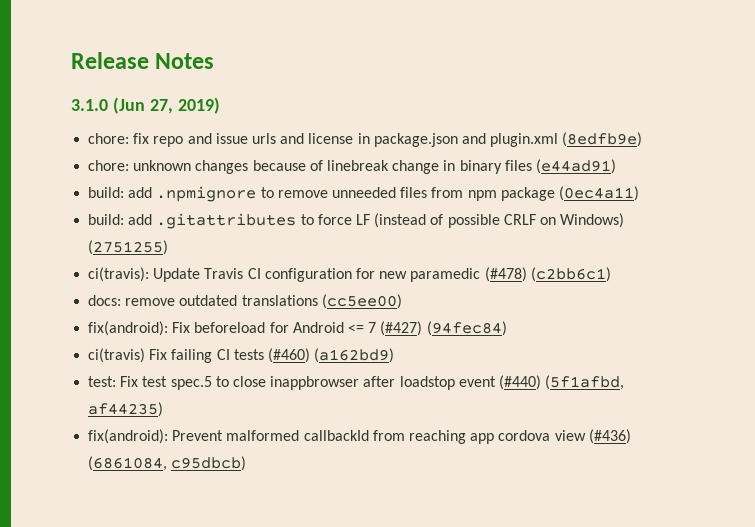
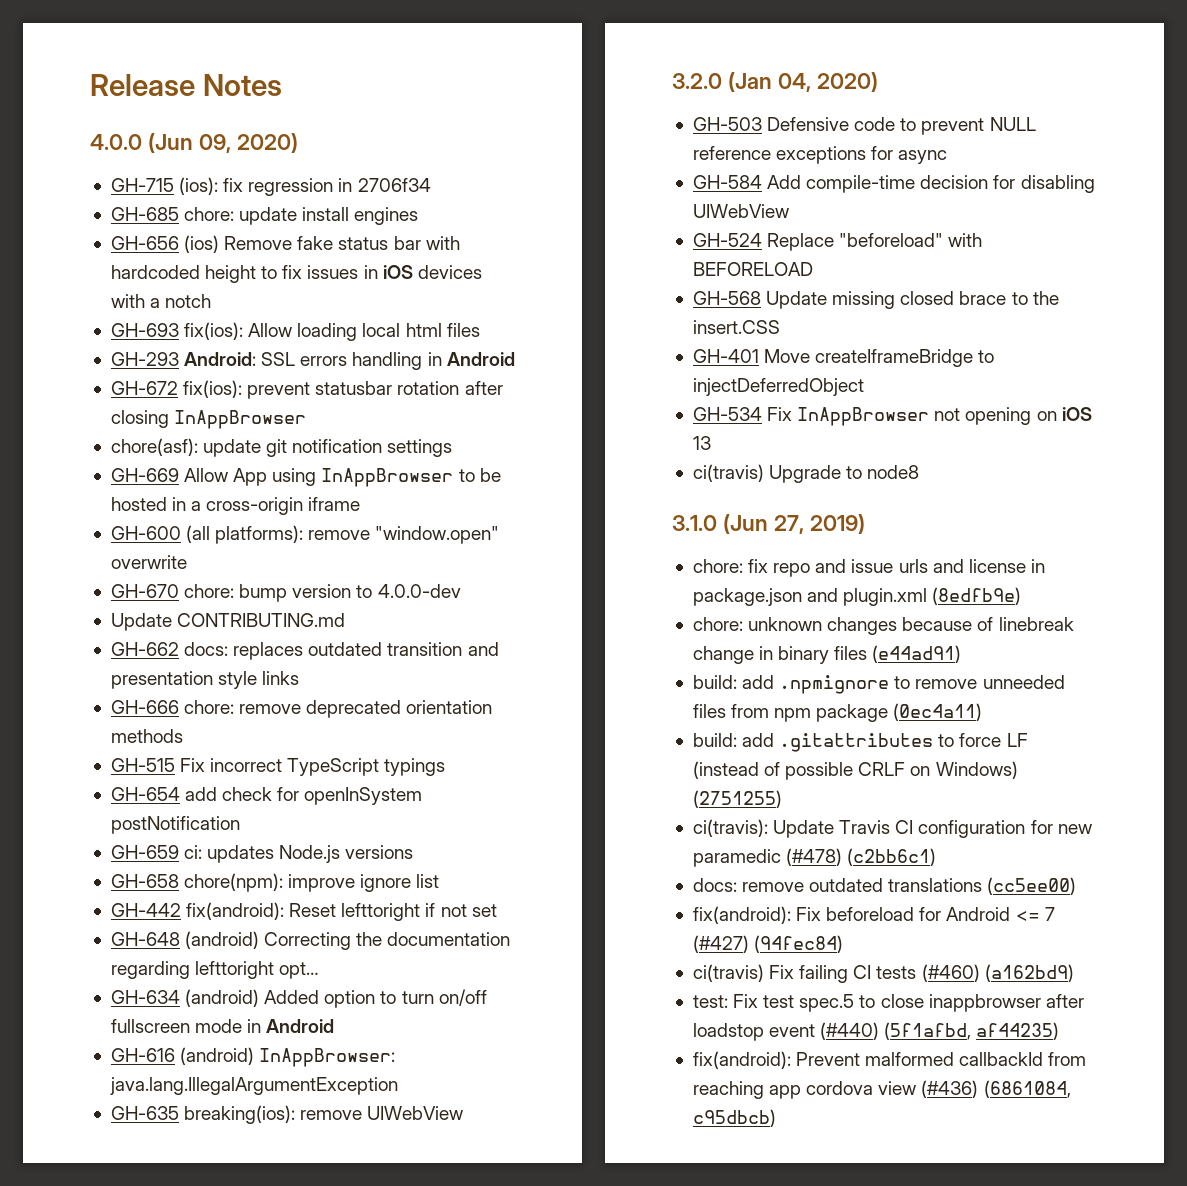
+ 4.0.0 (Jun 09, 2020)
+ GH-715 (ios): fix regression in 2706f34
+ GH-685 chore: update install engines
+ GH-656 (ios) Remove fake status bar with hardcoded height to fix issues in iOS devices with a notch
+ GH-693 fix(ios): Allow loading local html files
+ GH-293 Android: SSL errors handling in Android
+ GH-672 fix(ios): prevent statusbar rotation after closing InAppBrowser
+ chore(asf): update git notification settings
+ GH-669 Allow App using InAppBrowser to be hosted in a cross-origin iframe
+ GH-600 (all platforms): remove "window.open" overwrite
+ GH-670 chore: bump version to 4.0.0-dev
+ Update CONTRIBUTING.md
+ GH-662 docs: replaces outdated transition and presentation style links
+ GH-666 chore: remove deprecated orientation methods
+ GH-515 Fix incorrect TypeScript typings
+ GH-654 add check for openInSystem postNotification
+ GH-659 ci: updates Node.js versions
+ GH-658 chore(npm): improve ignore list
+ GH-442 fix(android): Reset lefttoright if not set
+ GH-648 (android) Correcting the documentation regarding lefttoright opt…
+ GH-634 (android) Added option to turn on/off fullscreen mode in Android
+ GH-616 (android) InAppBrowser: java.lang.IllegalArgumentException
+ GH-635 breaking(ios): remove UIWebView
+ 3.2.0 (Jan 04, 2020)
+ GH-503 Defensive code to prevent NULL reference exceptions for async
+ GH-584 Add compile-time decision for disabling UIWebView
+ GH-524 Replace "beforeload" with BEFORELOAD
+ GH-568 Update missing closed brace to the insert.CSS
+ GH-401 Move createIframeBridge to injectDeferredObject
+ GH-534 Fix InAppBrowser not opening on iOS 13
+ ci(travis) Upgrade to node8

